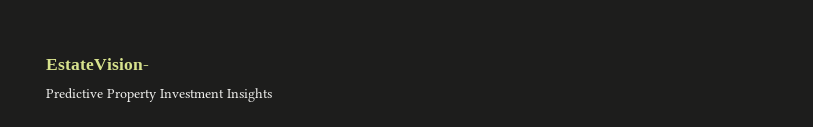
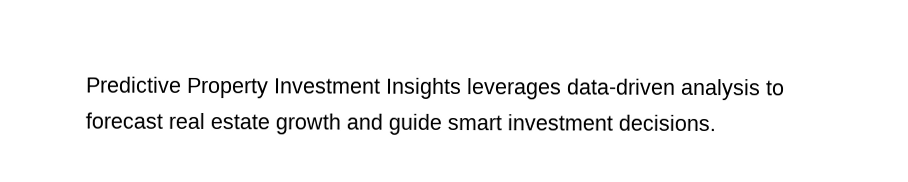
- EstateVision-
- Predictive Property Investment Insights
+ Predictive Property Investment Insights leverages data-driven analysis to forecast real estate growth and guide smart investment decisions.

